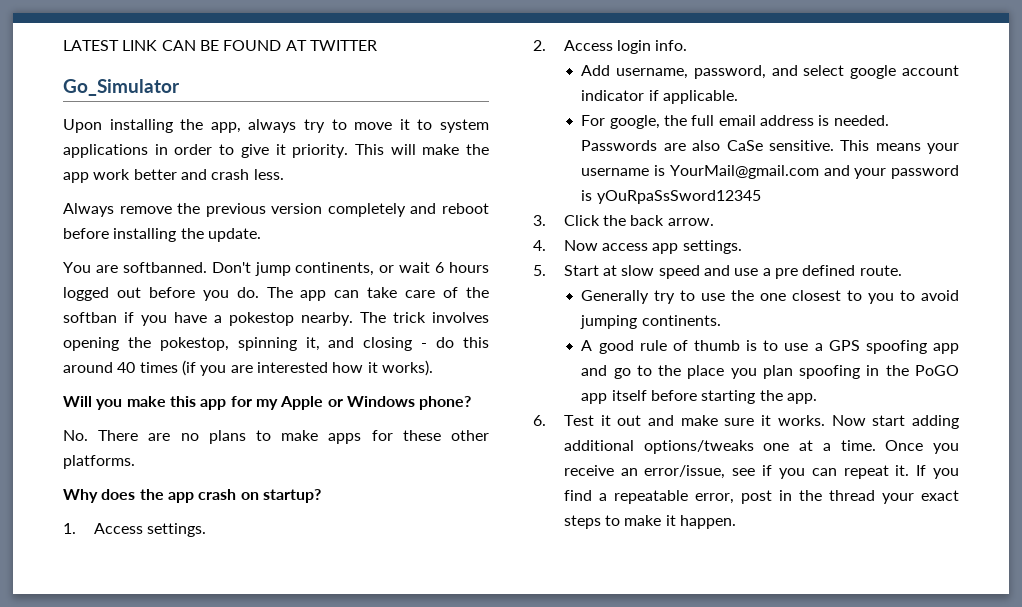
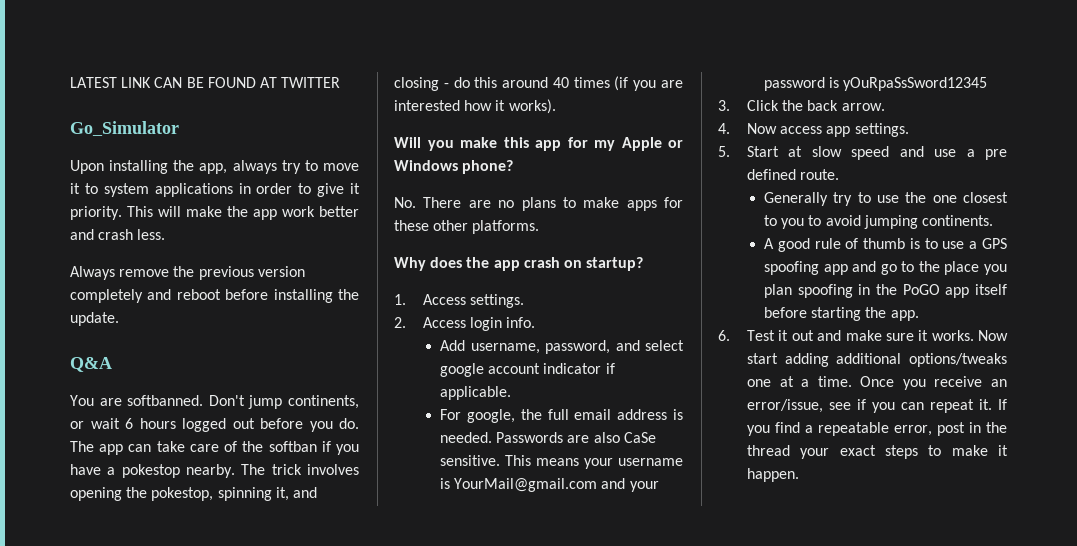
+ Q&A

